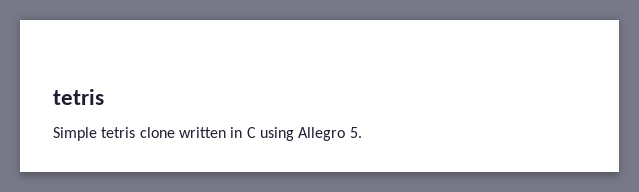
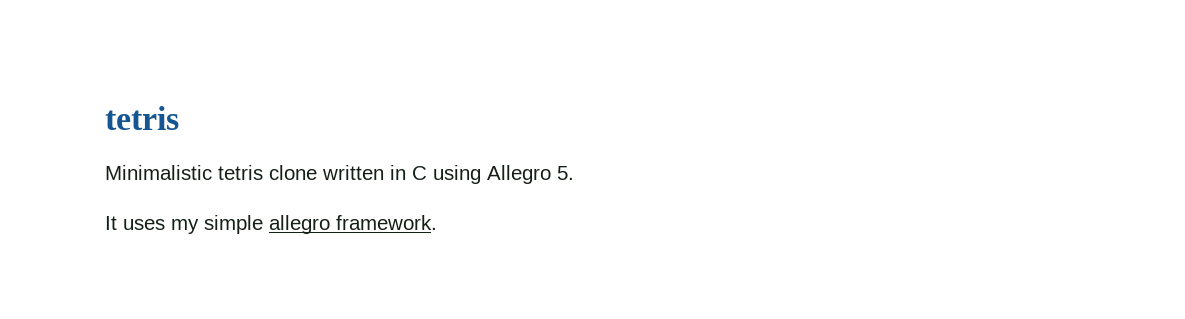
- Simple tetris clone written in C using Allegro 5.
+ Minimalistic tetris clone written in C using Allegro 5.
+ It uses my simple allegro framework.

